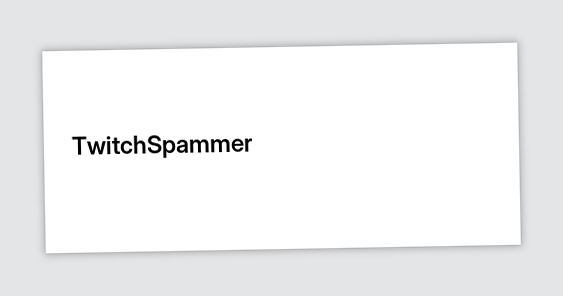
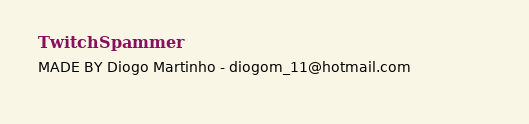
+ MADE BY Diogo Martinho - diogom_11@hotmail.com

